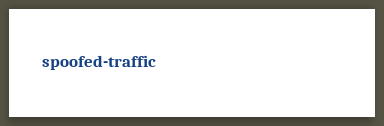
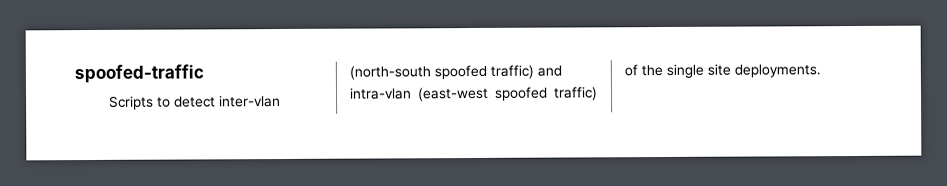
+ Scripts to detect inter-vlan (north-south spoofed traffic) and intra-vlan (east-west spoofed traffic) of the single site deployments.

